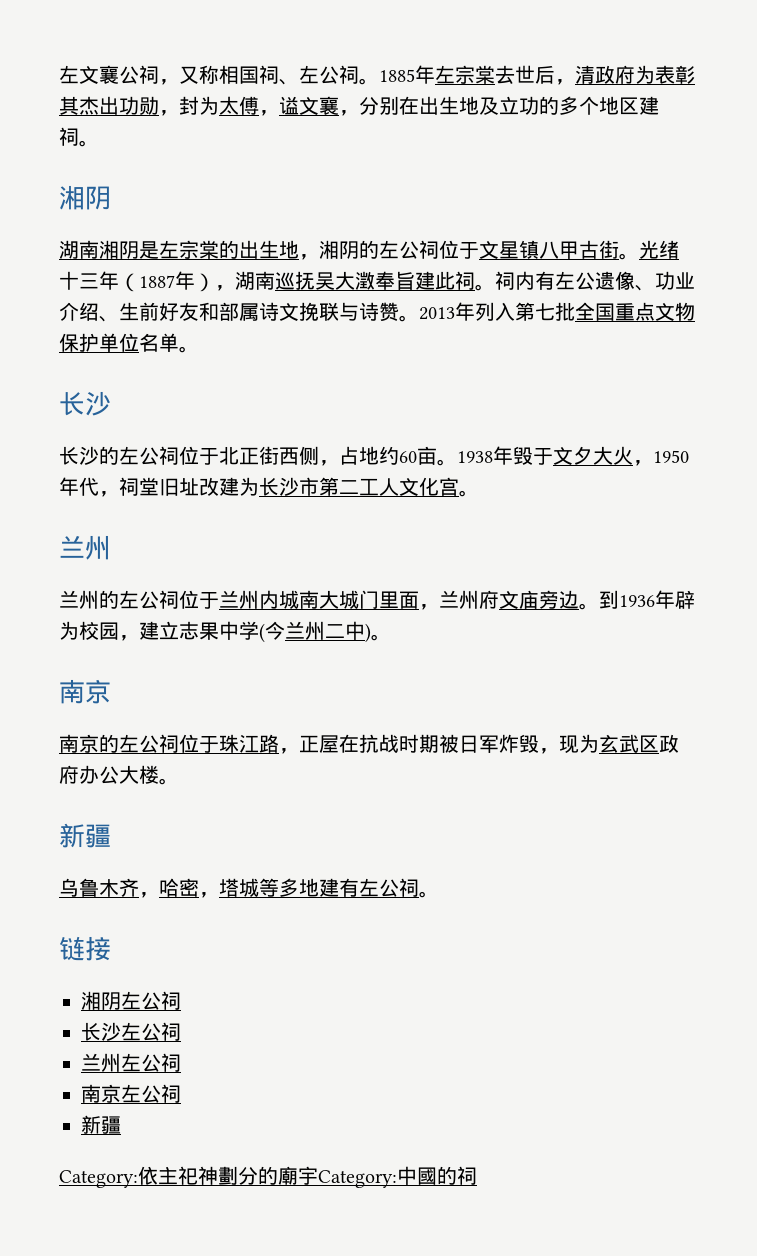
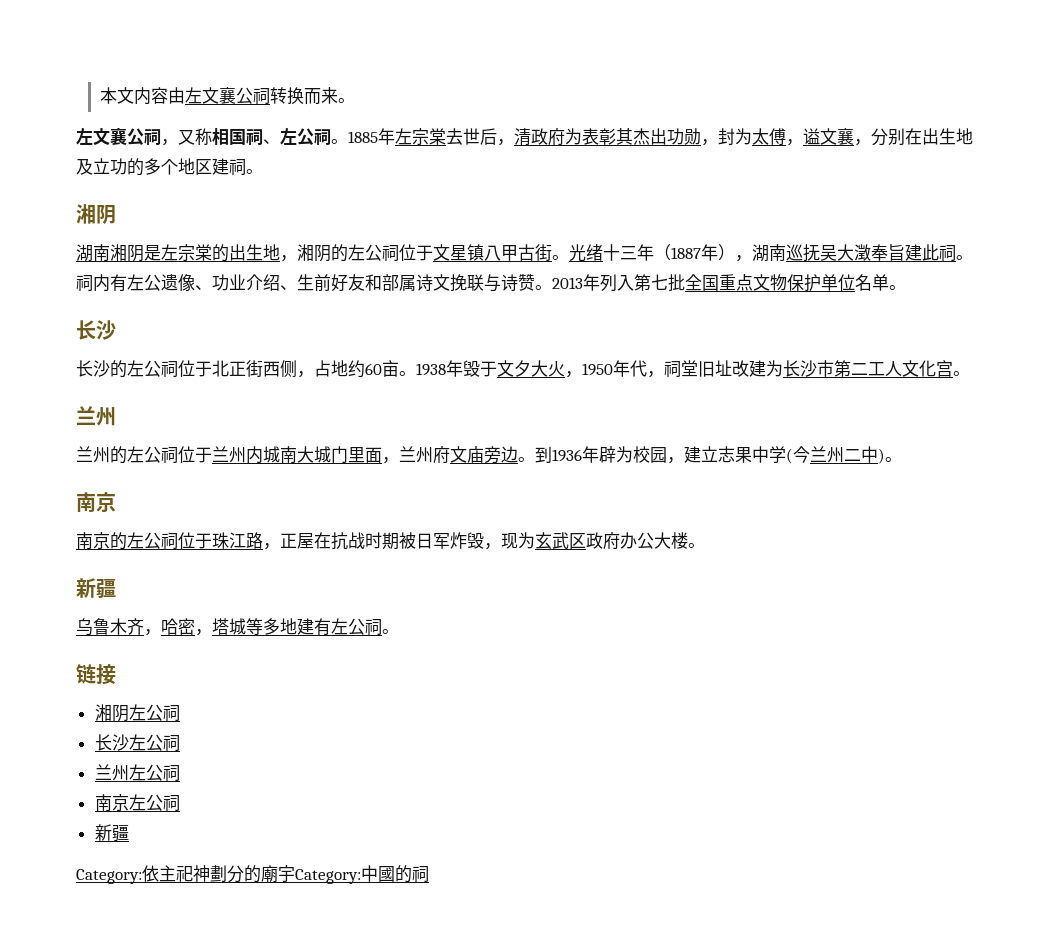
+ 本文内容由左文襄公祠转换而来。

